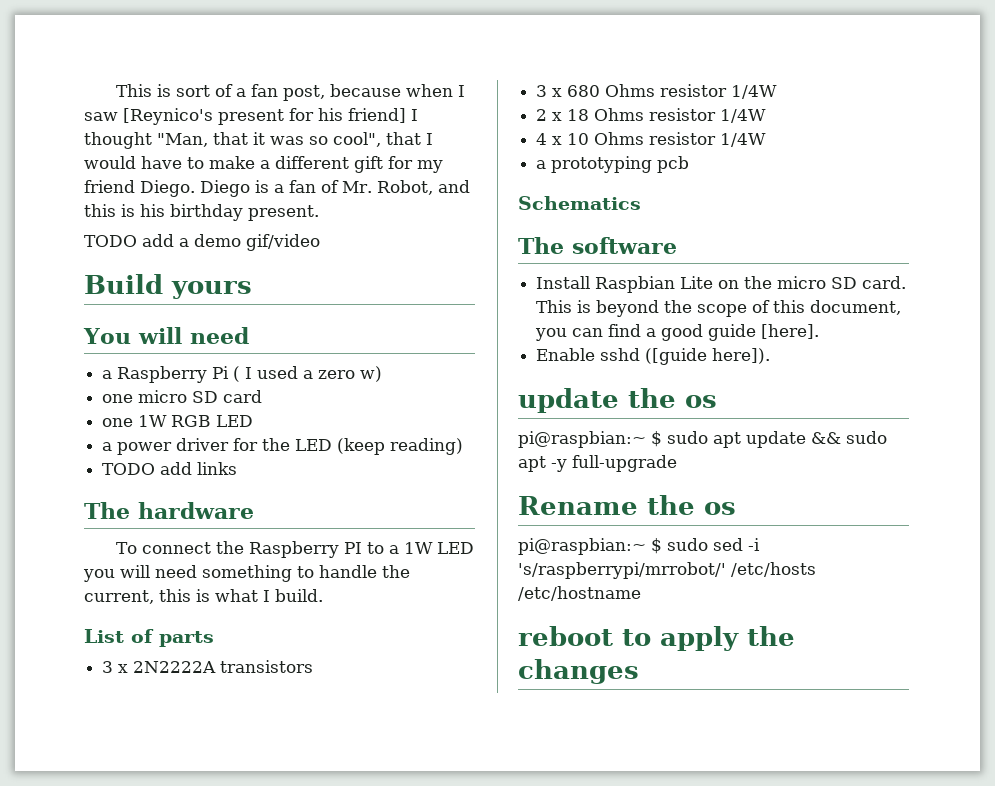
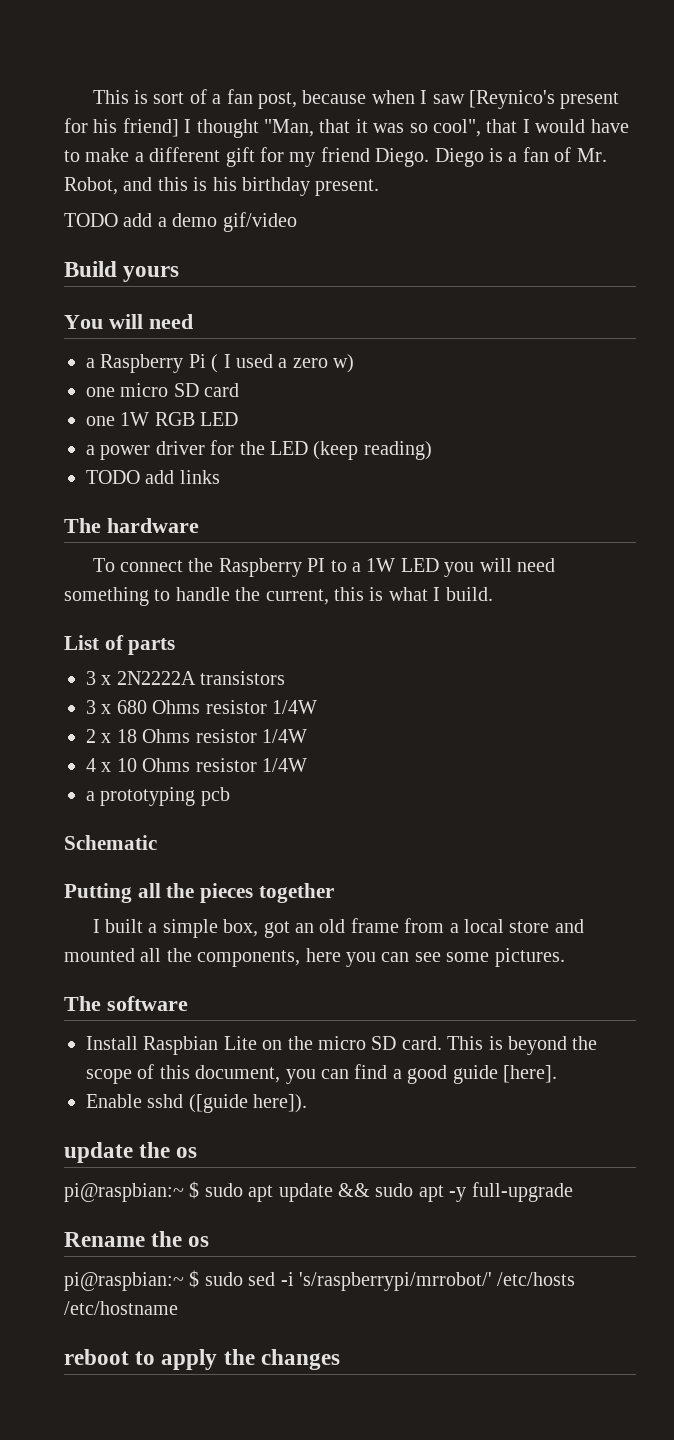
- Schematics
+ Schematic
+ Putting all the pieces together
+ I built a simple box, got an old frame from a local store and mounted all the components, here you can see some pictures.

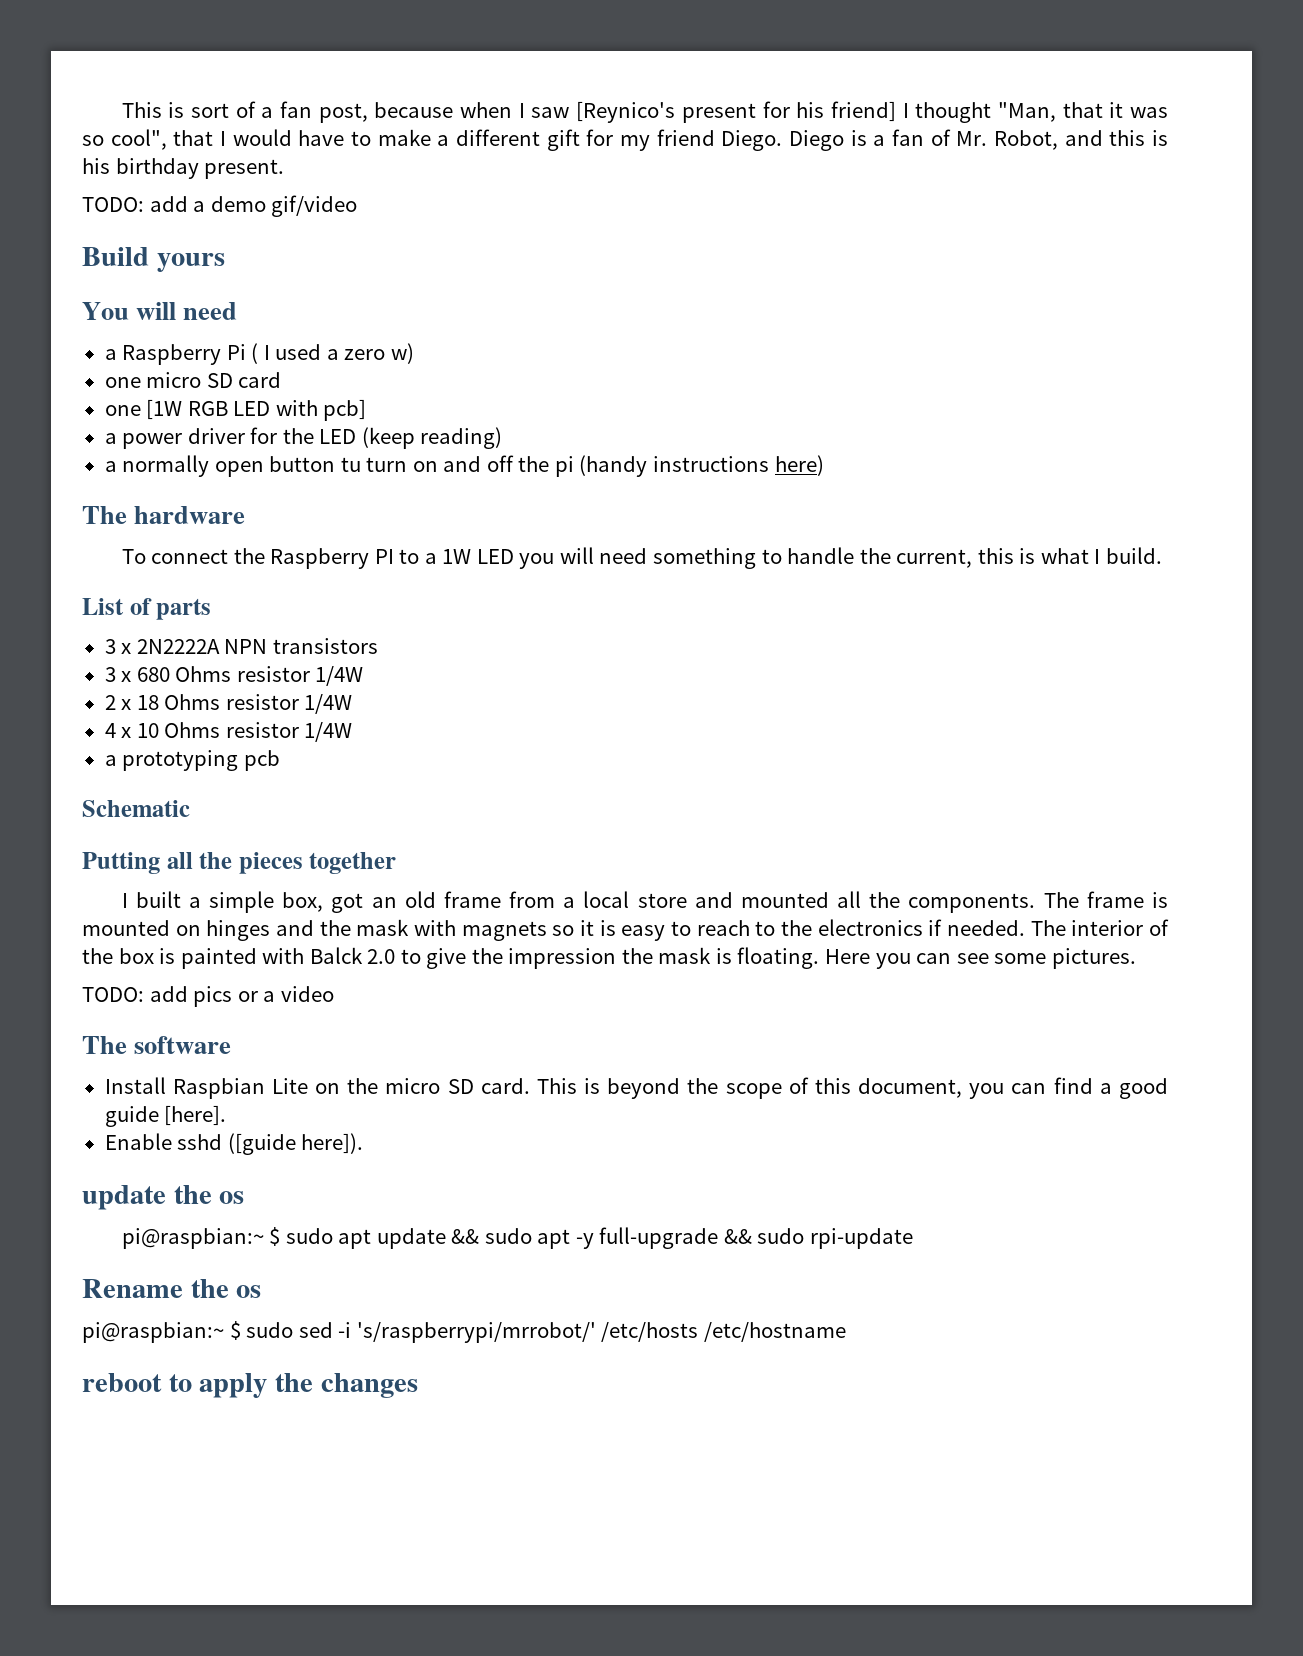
- TODO add a demo gif/video
+ TODO: add a demo gif/video
- one 1W RGB LED
+ one [1W RGB LED with pcb]
- TODO add links
+ a normally open button tu turn on and off the pi (handy instructions here)
- 3 x 2N2222A transistors
+ 3 x 2N2222A NPN transistors
- I built a simple box, got an old frame from a local store and mounted all the components, here you can see some pictures.
+ I built a simple box, got an old frame from a local store and mounted all the components. The frame is mounted on hinges and the mask with magnets so it is easy to reach to the electronics if needed. The interior of the box is painted with Balck 2.0 to give the impression the mask is floating. Here you can see some pictures.
+ TODO: add pics or a video
- pi@raspbian:~ $ sudo apt update && sudo apt -y full-upgrade
+ pi@raspbian:~ $ sudo apt update && sudo apt -y full-upgrade && sudo rpi-update

